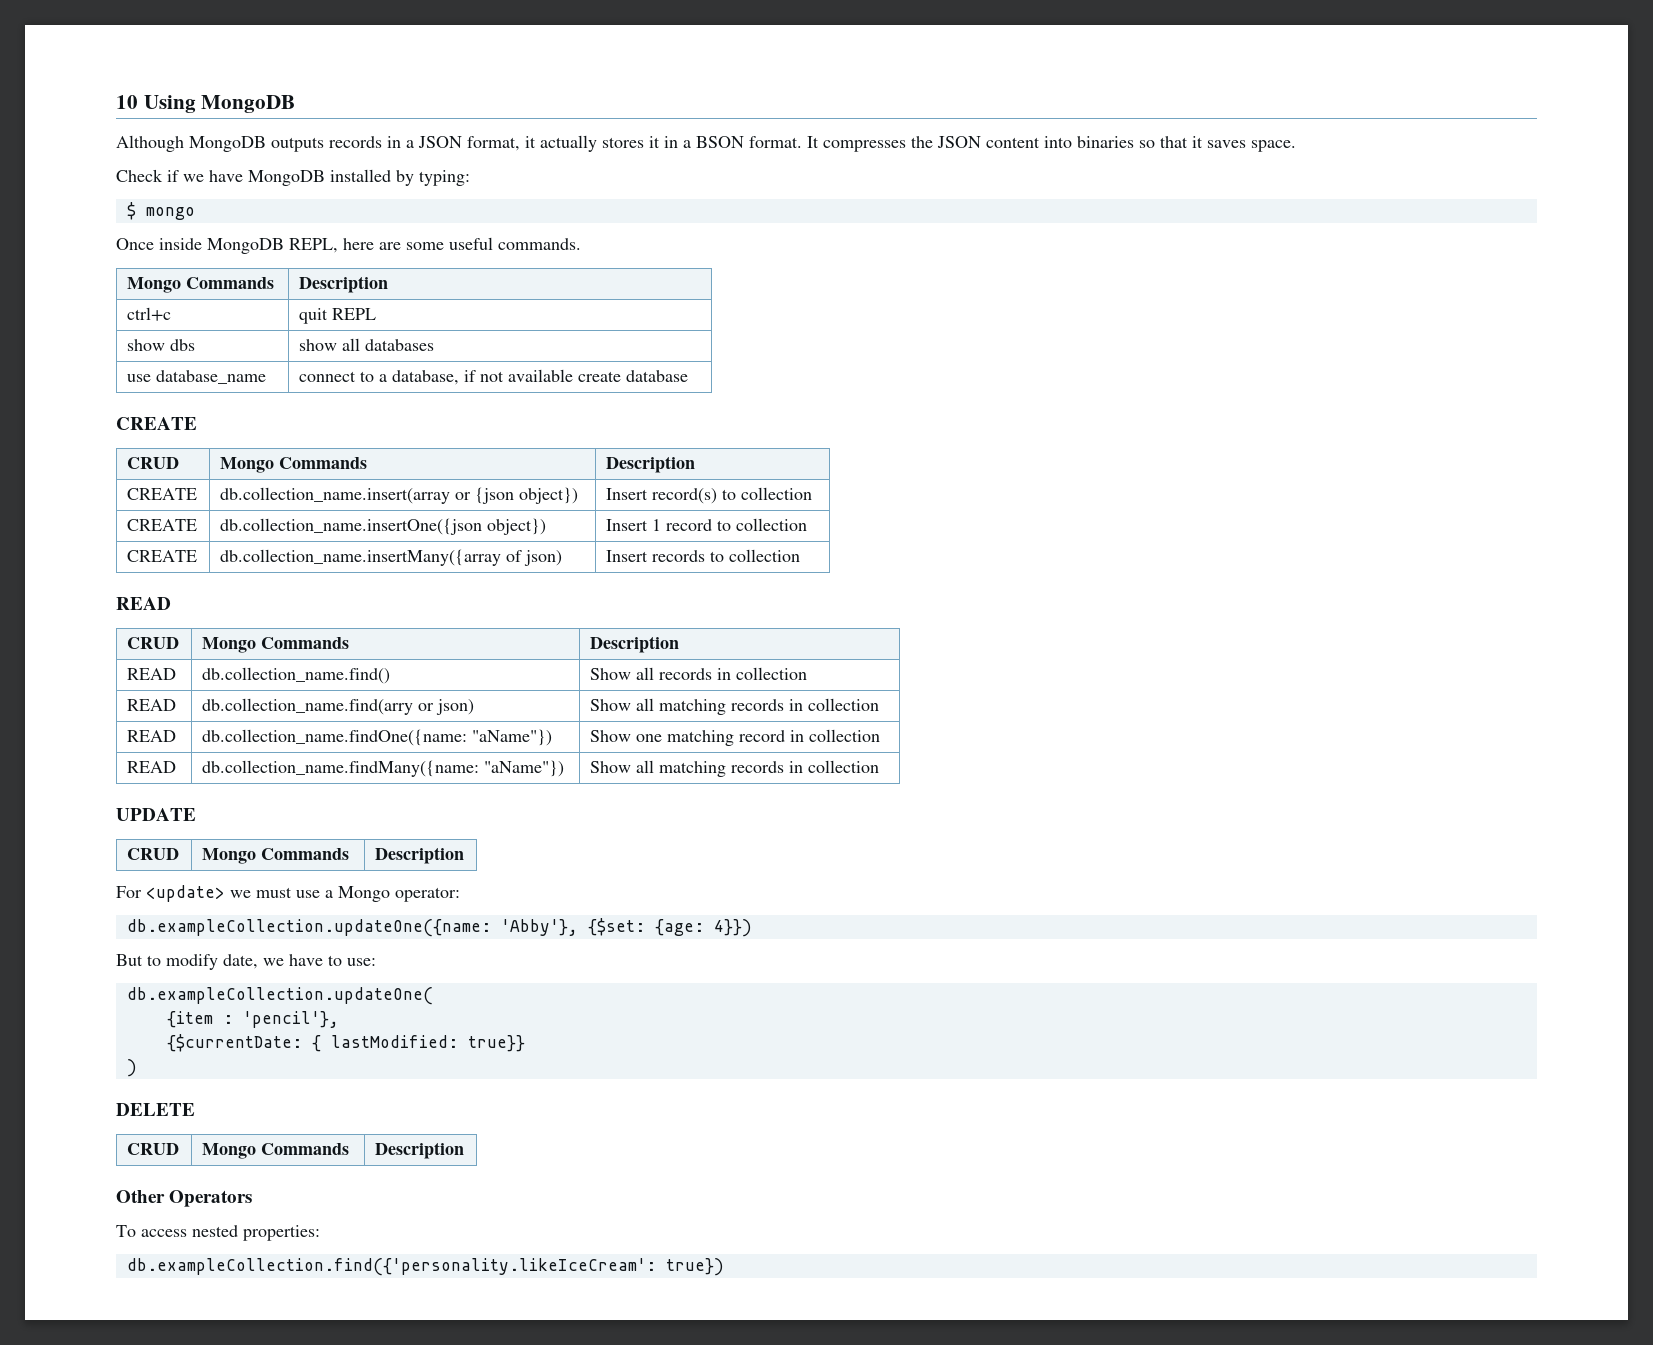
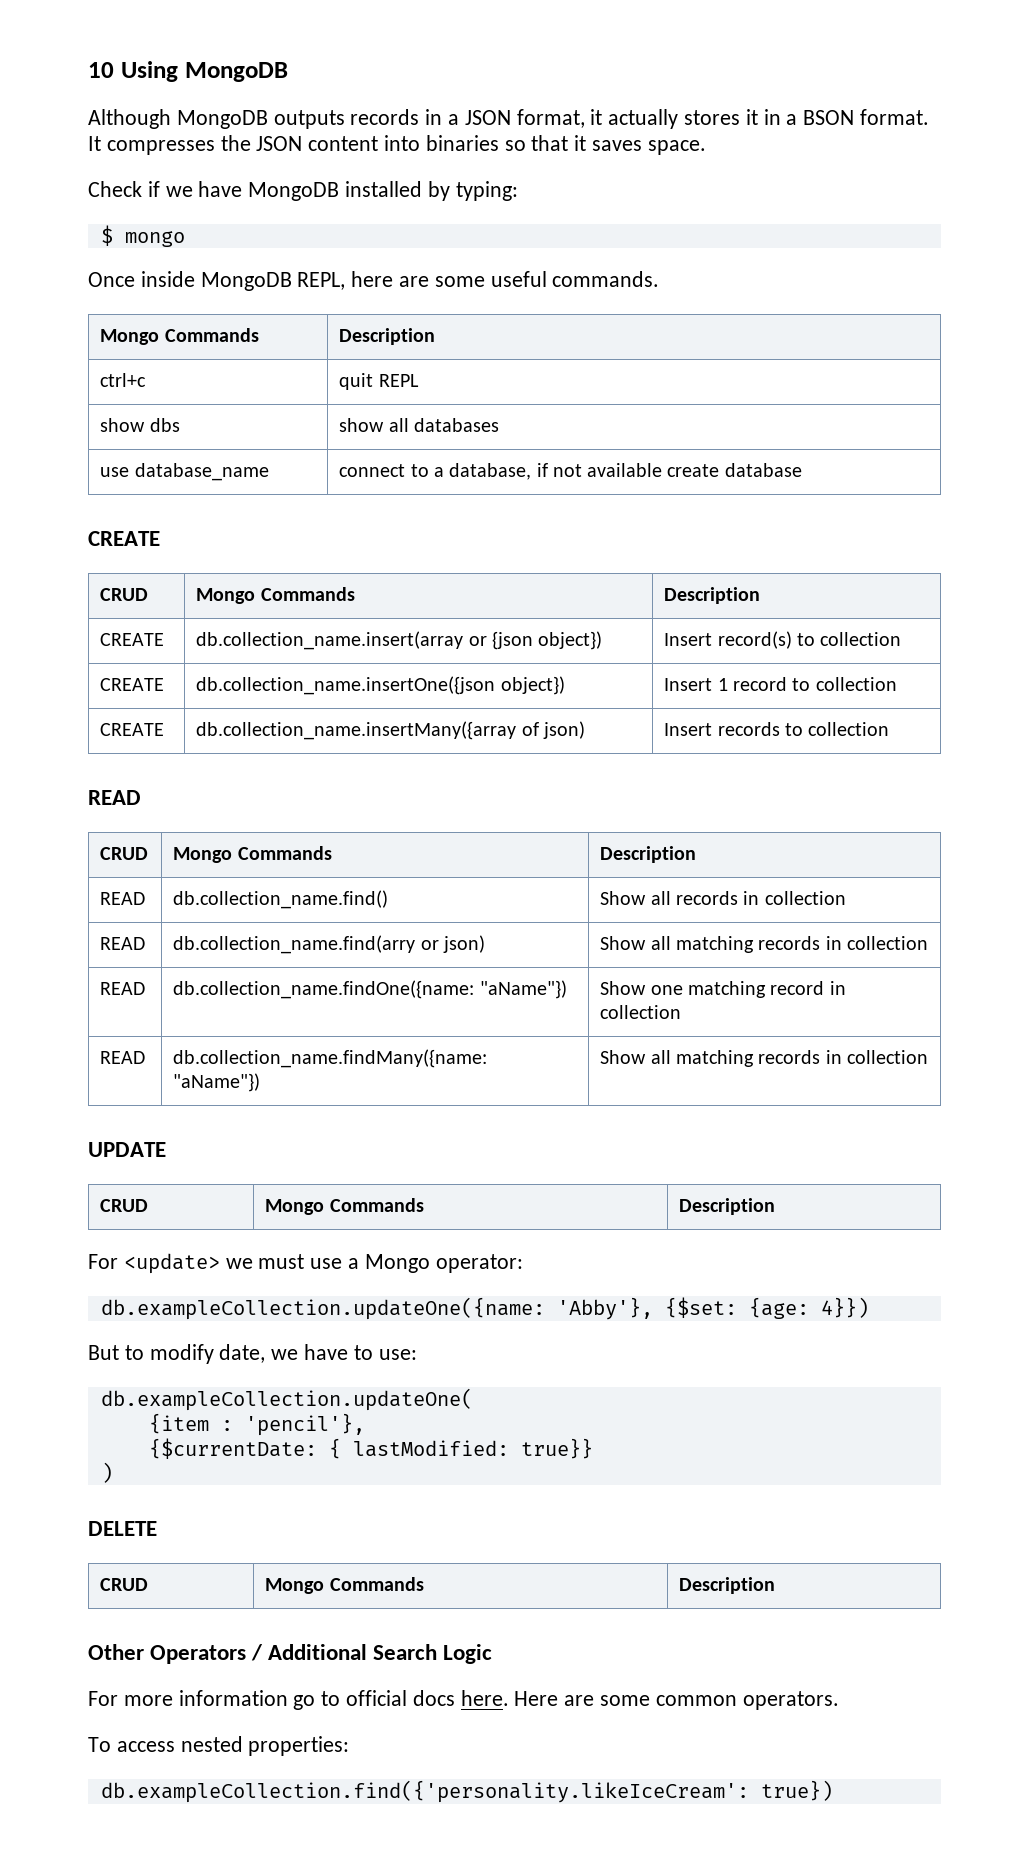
- Other Operators
+ Other Operators / Additional Search Logic
+ For more information go to official docs here. Here are some common operators.

